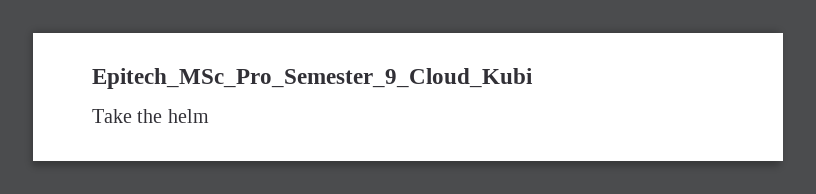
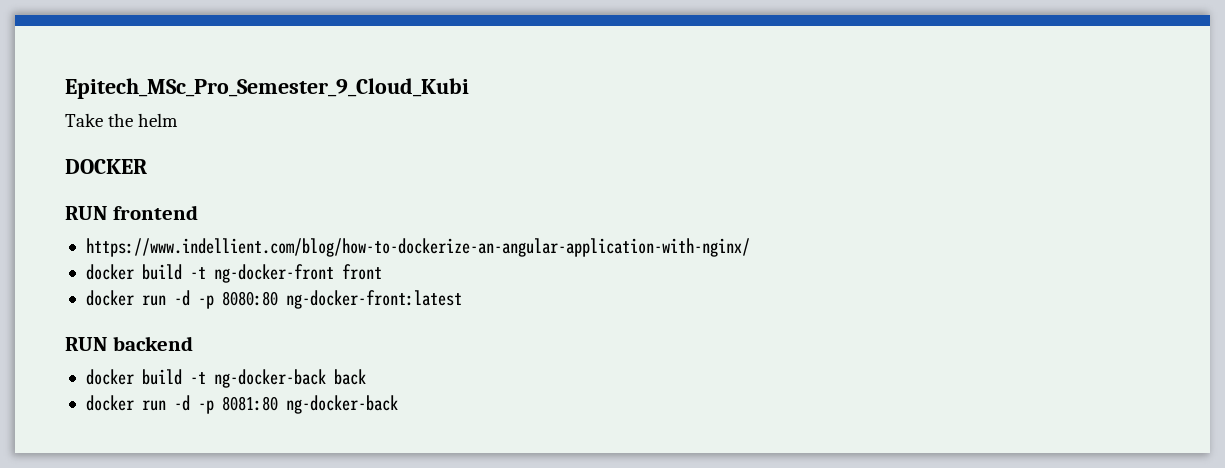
+ DOCKER
+ RUN frontend
+ https://www.indellient.com/blog/how-to-dockerize-an-angular-application-with-nginx/
+ docker build -t ng-docker-front front
+ docker run -d -p 8080:80 ng-docker-front:latest
+ RUN backend
+ docker build -t ng-docker-back back
+ docker run -d -p 8081:80 ng-docker-back

